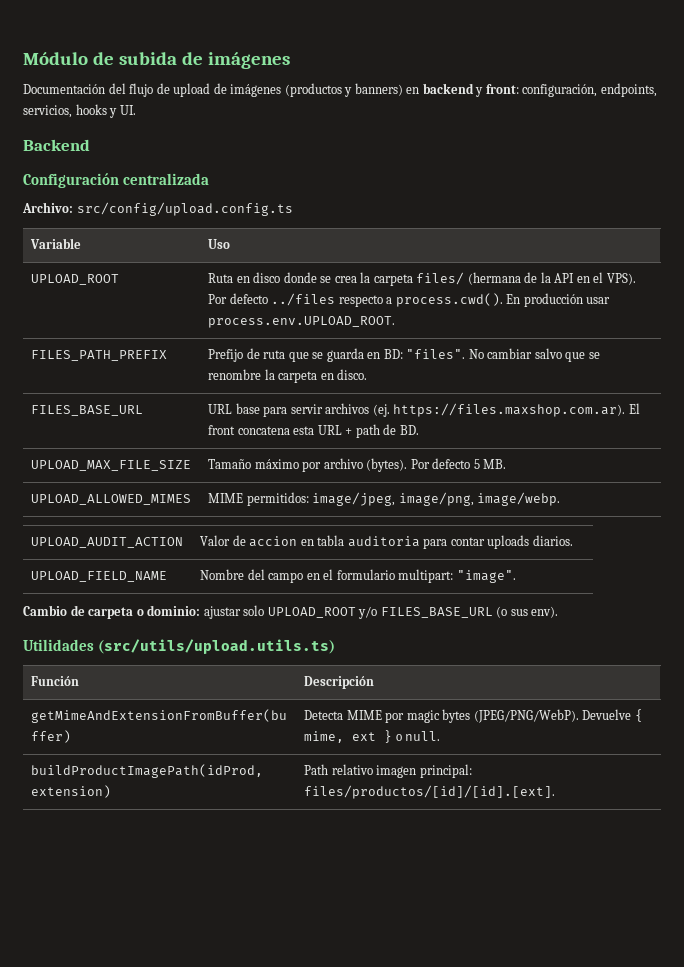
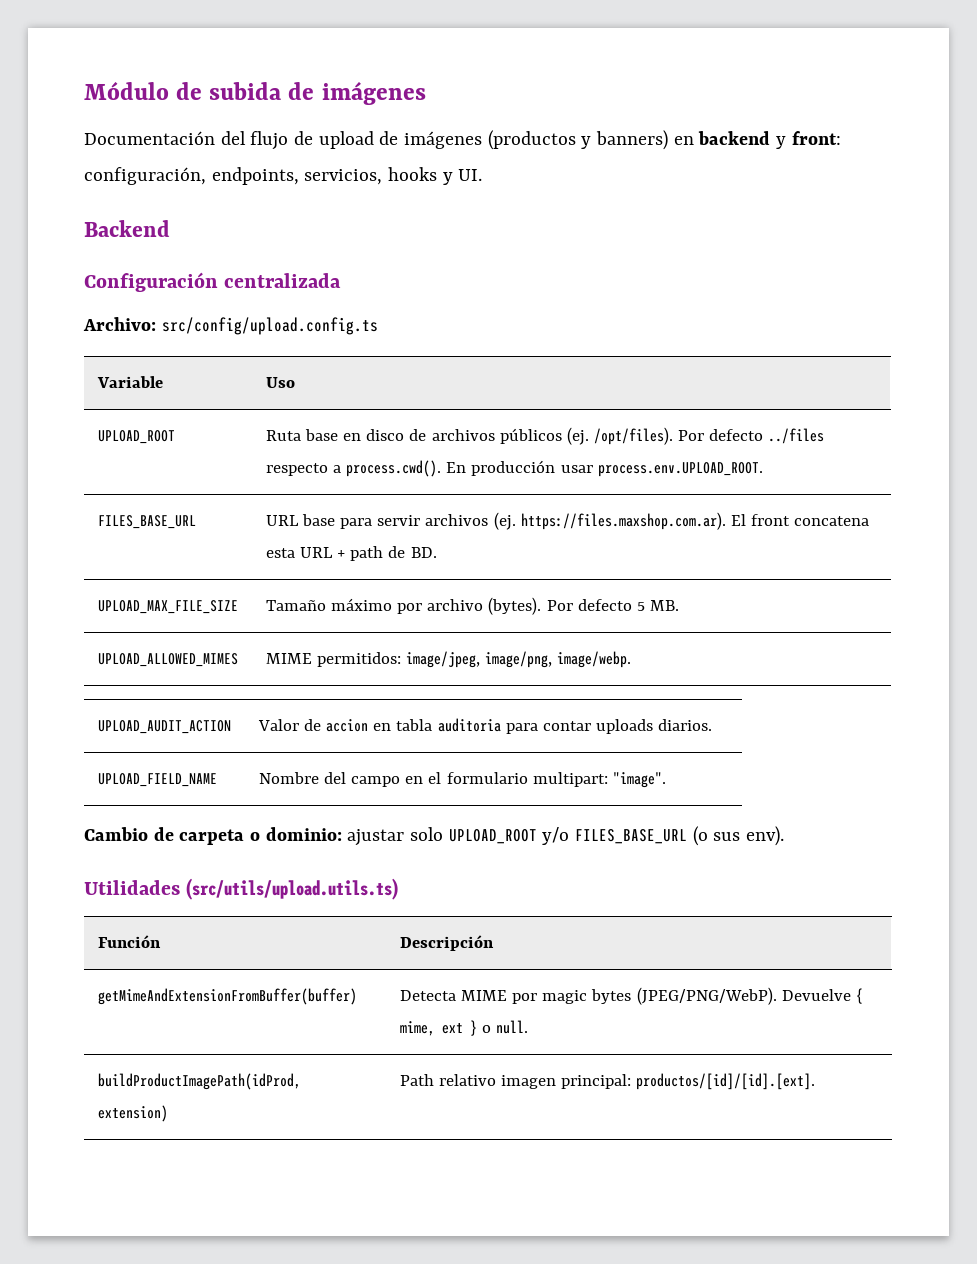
- UPLOAD_ROOT | Ruta en disco donde se crea la carpeta files/ (hermana de la API en el VPS). Por defecto ../files respecto a process.cwd(). En producción usar process.env.UPLOAD_ROOT.
+ UPLOAD_ROOT | Ruta base en disco de archivos públicos (ej. /opt/files). Por defecto ../files respecto a process.cwd(). En producción usar process.env.UPLOAD_ROOT.
- FILES_PATH_PREFIX | Prefijo de ruta que se guarda en BD: "files". No cambiar salvo que se renombre la carpeta en disco.
- buildProductImagePath(idProd, extension) | Path relativo imagen principal: files/productos/[id]/[id].[ext].
+ buildProductImagePath(idProd, extension) | Path relativo imagen principal: productos/[id]/[id].[ext].

